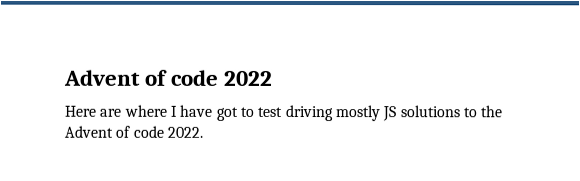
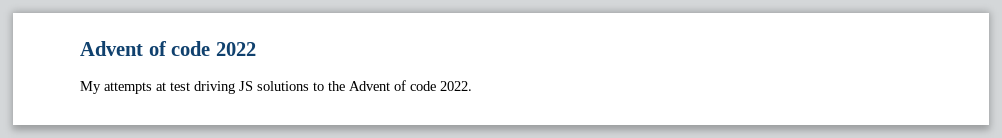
- Here are where I have got to test driving mostly JS solutions to the Advent of code 2022.
+ My attempts at test driving JS solutions to the Advent of code 2022.

